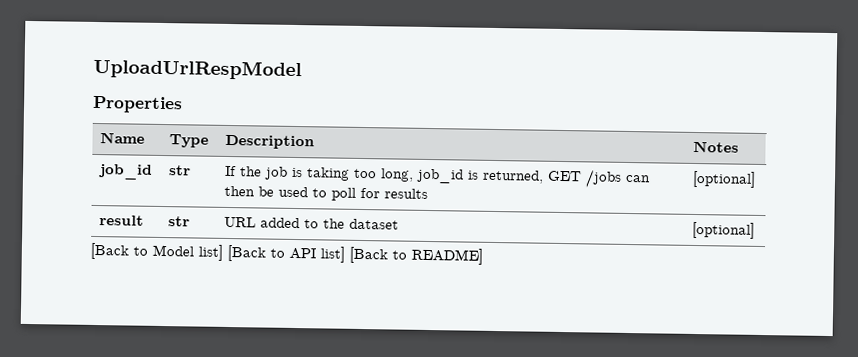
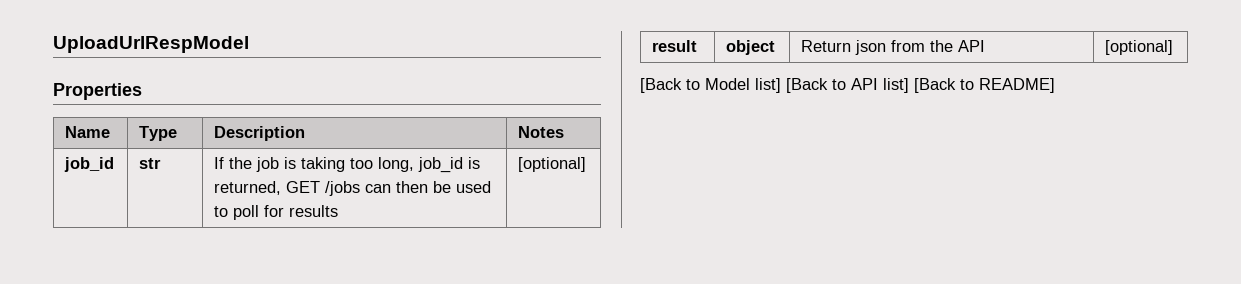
- result | str | URL added to the dataset | [optional]
+ result | object | Return json from the API | [optional]

